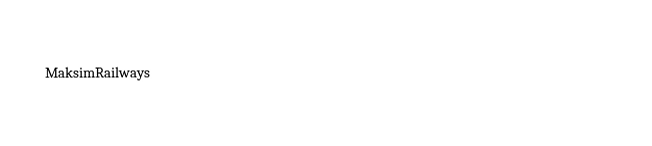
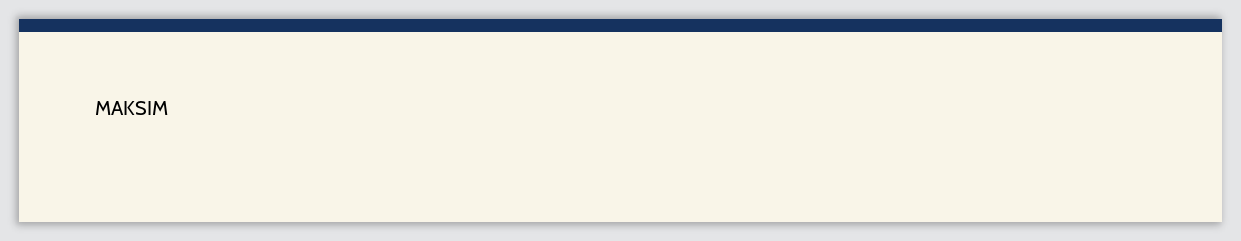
- MaksimRailways
+ MAKSIM

